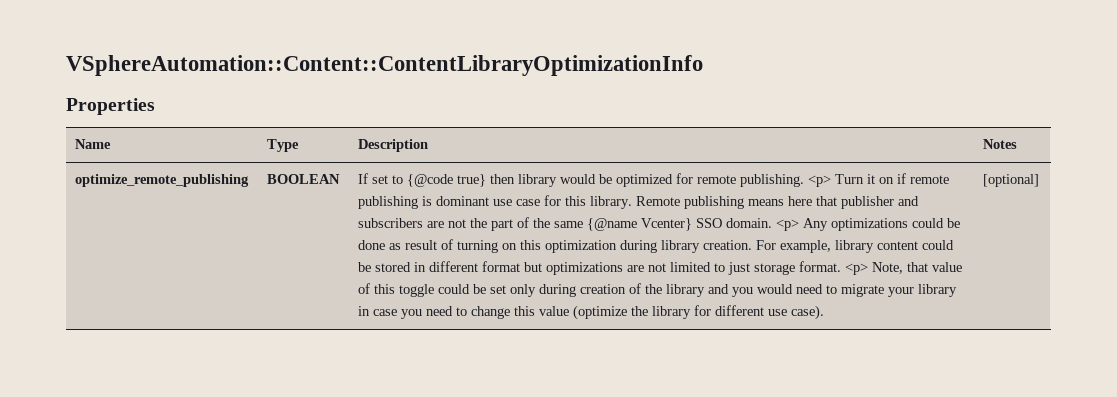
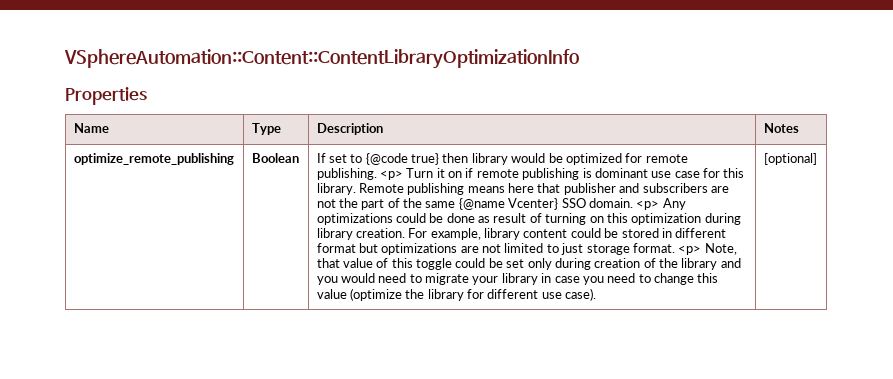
- BOOLEAN
+ Boolean

